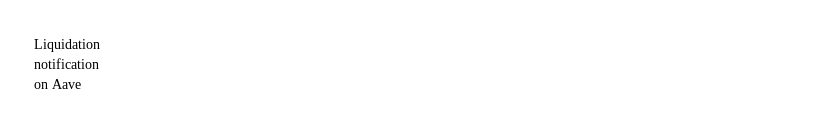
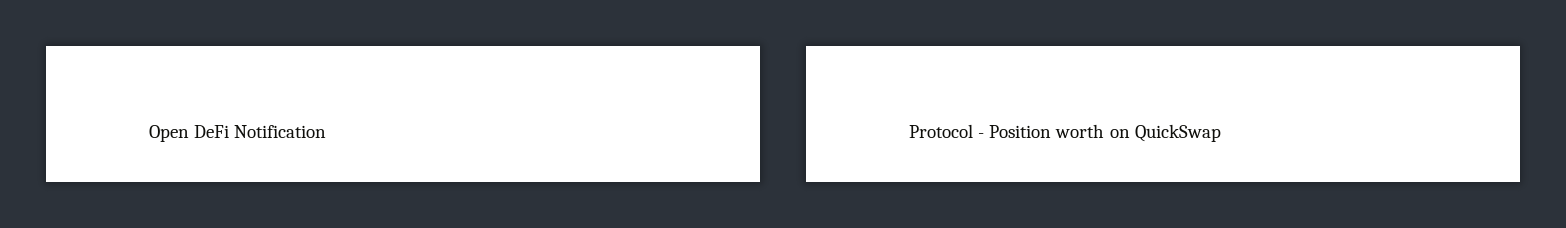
- Liquidation
- notification
- on Aave
+ Open DeFi Notification
+ Protocol - Position worth on QuickSwap

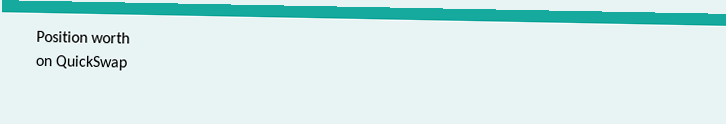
- Open DeFi Notification
- Protocol - Position worth on QuickSwap
+ Position worth
+ on QuickSwap

